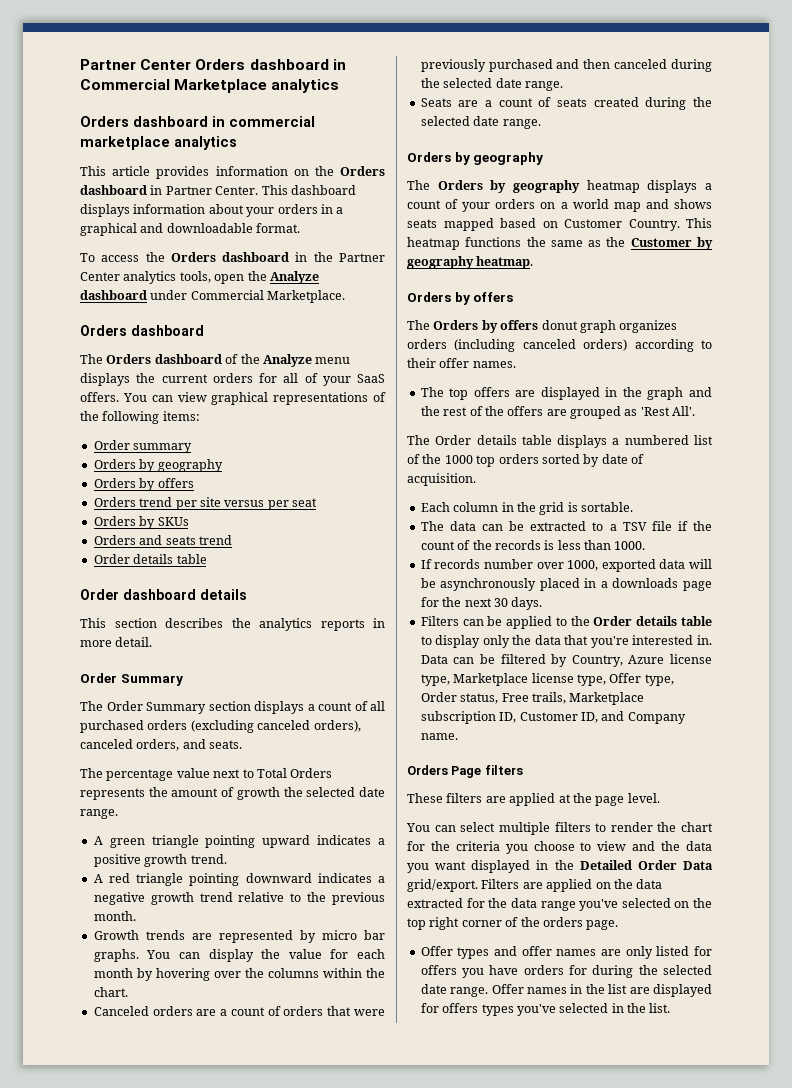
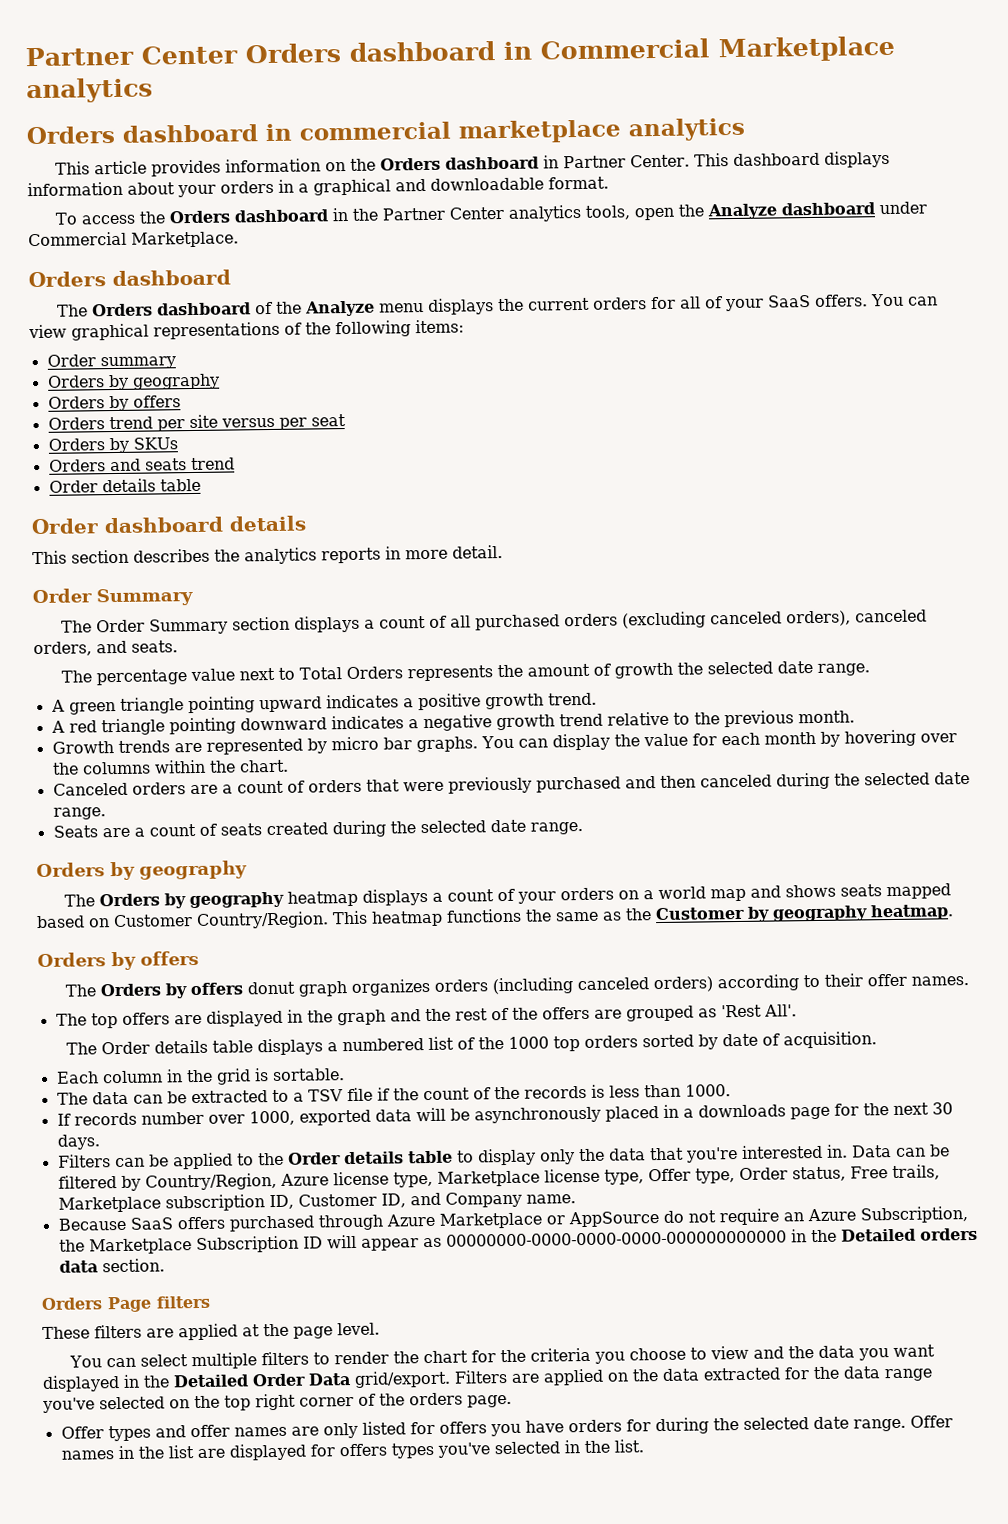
- The Orders by geography heatmap displays a count of your orders on a world map and shows seats mapped based on Customer Country.
+ The Orders by geography heatmap displays a count of your orders on a world map and shows seats mapped based on Customer Country/Region.
- Data can be filtered by Country, Azure license type, Marketplace license type, Offer type, Order status, Free trails, Marketplace subscription ID, Customer ID, and Company name.
+ Data can be filtered by Country/Region, Azure license type, Marketplace license type, Offer type, Order status, Free trails, Marketplace subscription ID, Customer ID, and Company name.
+ Because SaaS offers purchased through Azure Marketplace or AppSource do not require an Azure Subscription, the Marketplace Subscription ID will appear as 00000000-0000-0000-0000-000000000000 in the Detailed orders data section.

